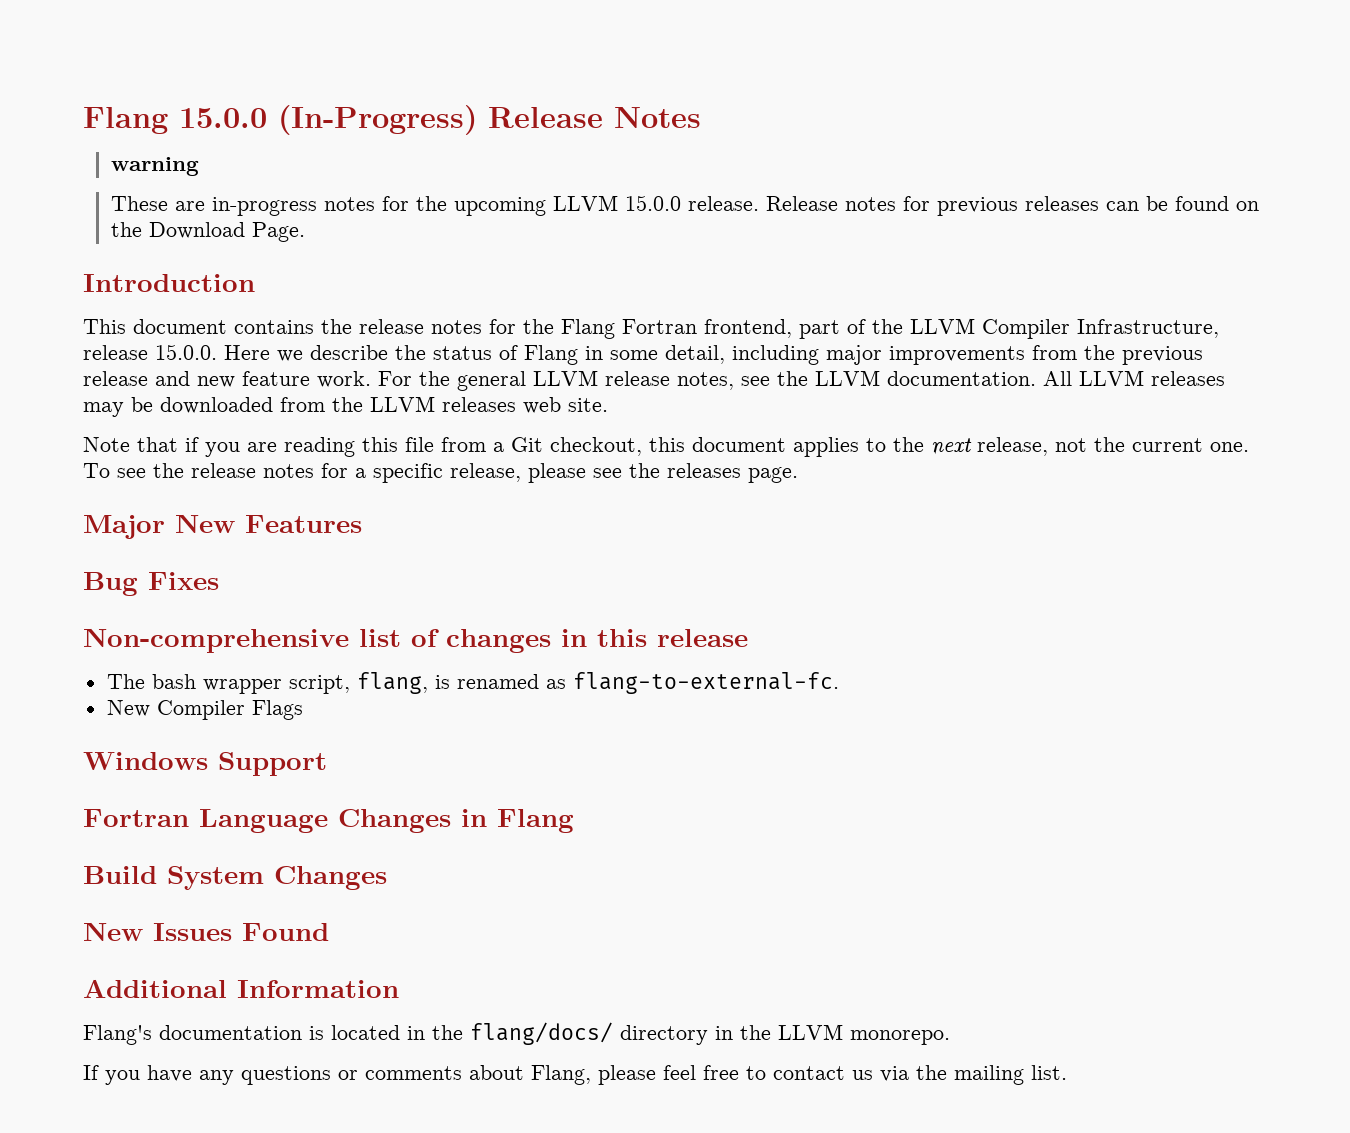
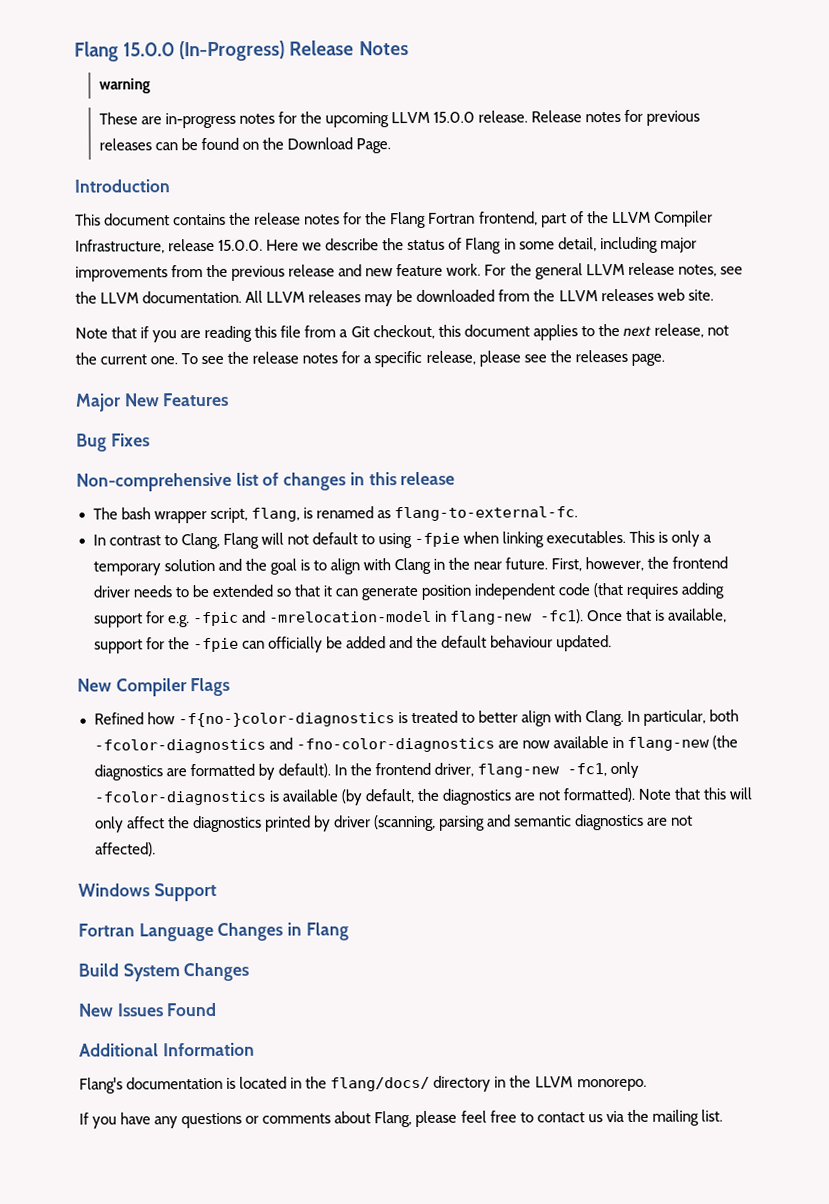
+ In contrast to Clang, Flang will not default to using -fpie when linking executables. This is only a temporary solution and the goal is to align with Clang in the near future. First, however, the frontend driver needs to be extended so that it can generate position independent code (that requires adding support for e.g. -fpic and -mrelocation-model in flang-new -fc1). Once that is available, support for the -fpie can officially be added and the default behaviour updated.
  New Compiler Flags
+ Refined how -f{no-}color-diagnostics is treated to better align with Clang. In particular, both -fcolor-diagnostics and -fno-color-diagnostics are now available in flang-new (the diagnostics are formatted by default). In the frontend driver, flang-new -fc1, only -fcolor-diagnostics is available (by default, the diagnostics are not formatted). Note that this will only affect the diagnostics printed by driver (scanning, parsing and semantic diagnostics are not affected).

